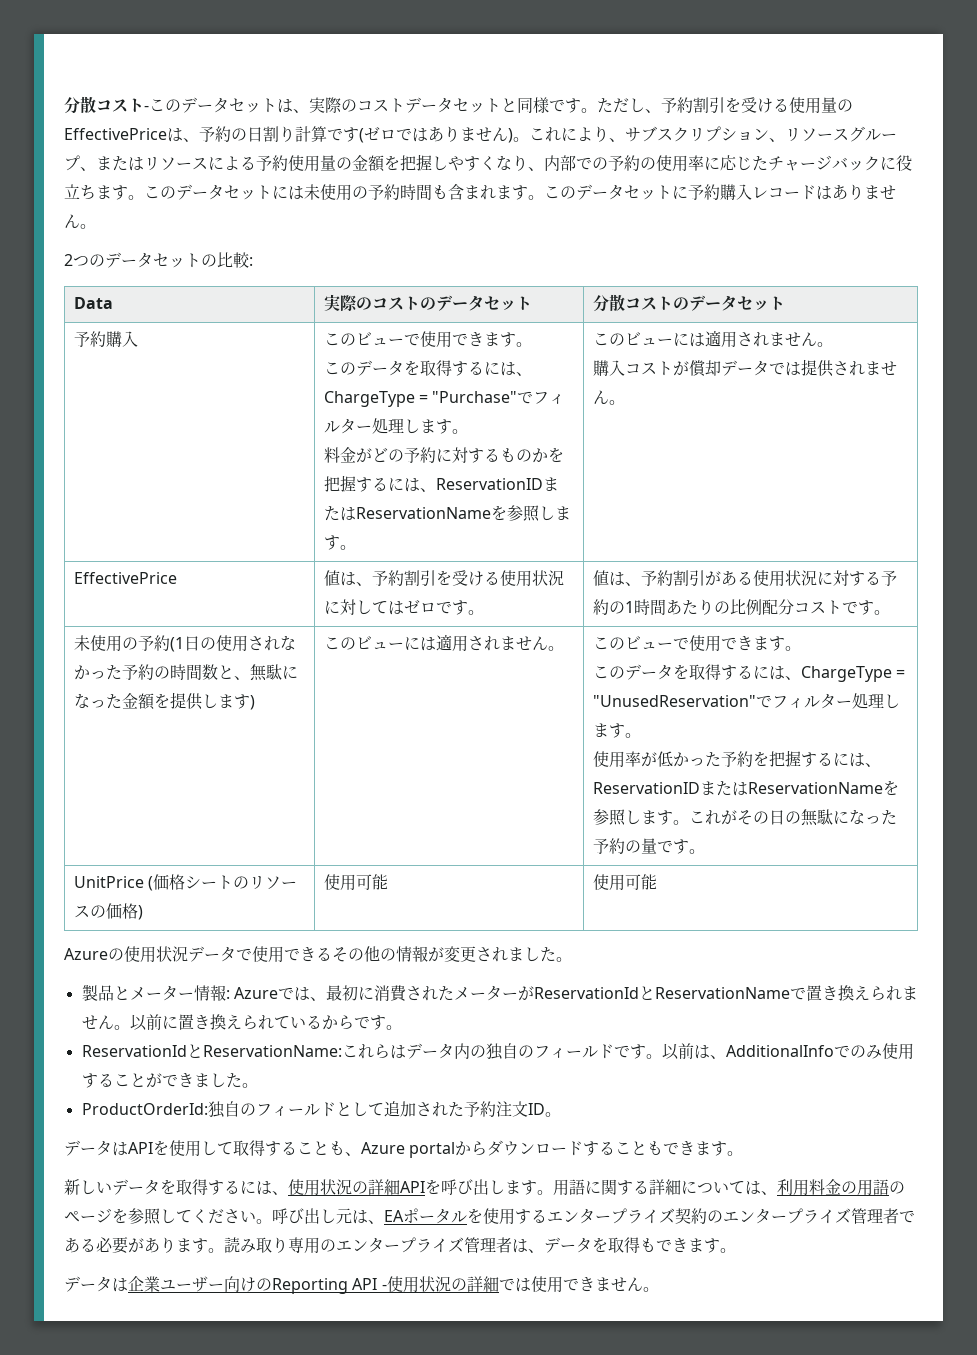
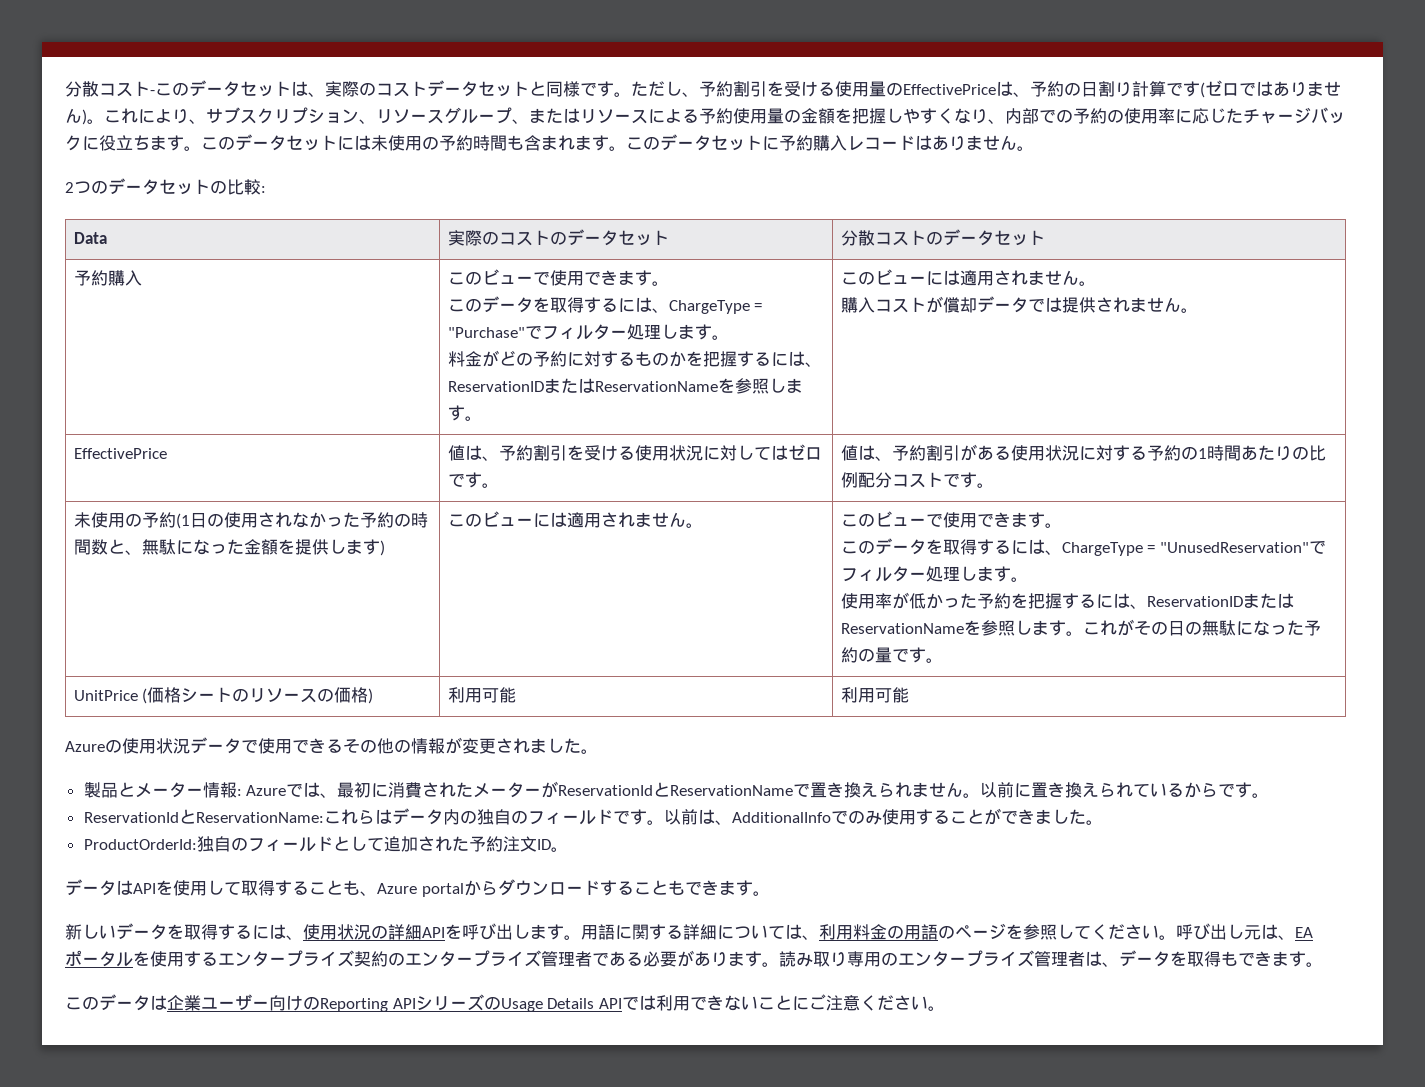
- UnitPrice (価格シートのリソースの価格) | 使用可能 | 使用可能
+ UnitPrice (価格シートのリソースの価格) | 利用可能 | 利用可能
- データは企業ユーザー向けのReporting API -使用状況の詳細では使用できません。
+ このデータは企業ユーザー向けのReporting APIシリーズのUsage Details APIでは利用できないことにご注意ください。

